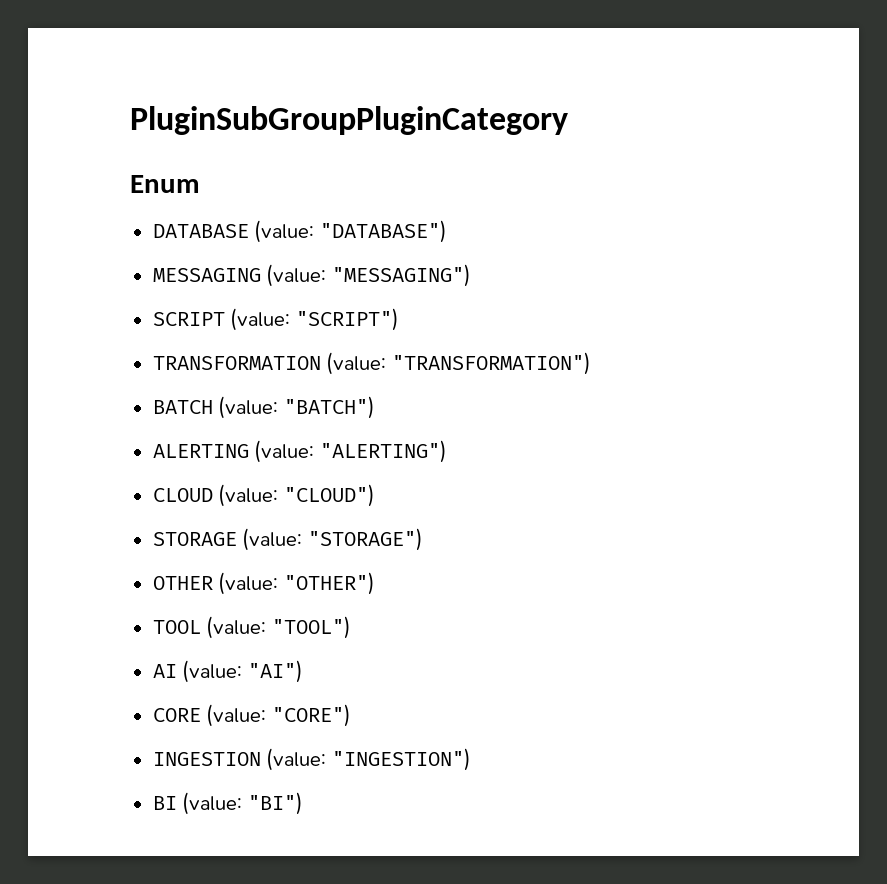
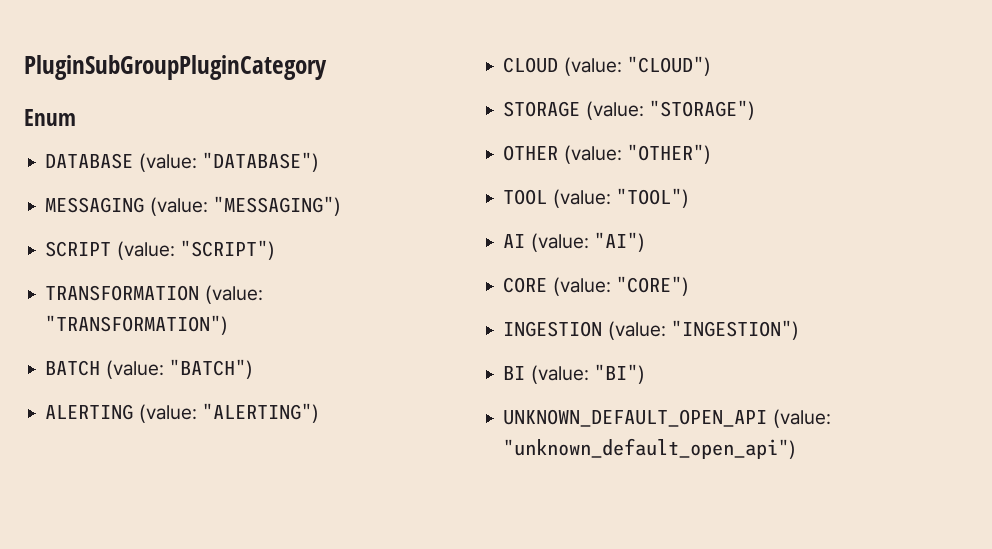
+ UNKNOWN_DEFAULT_OPEN_API (value: "unknown_default_open_api")

